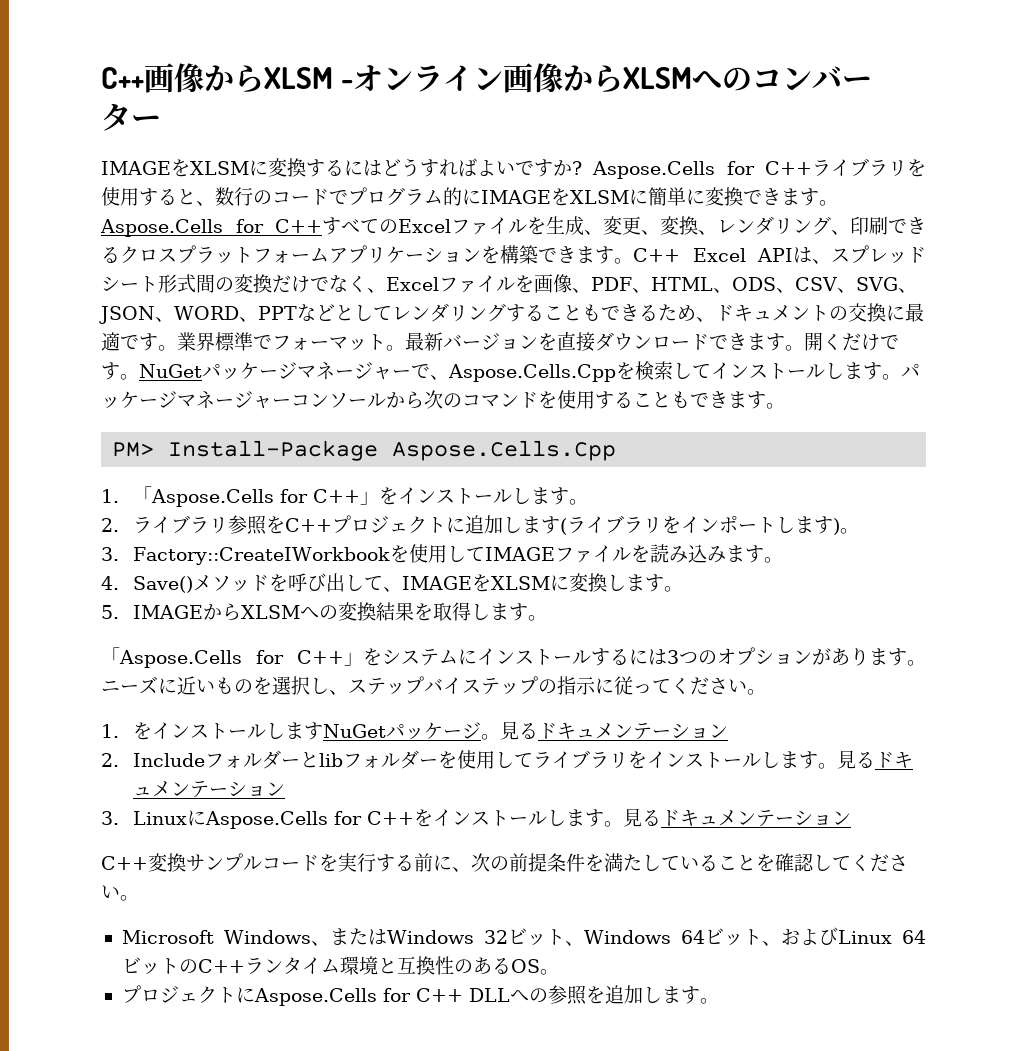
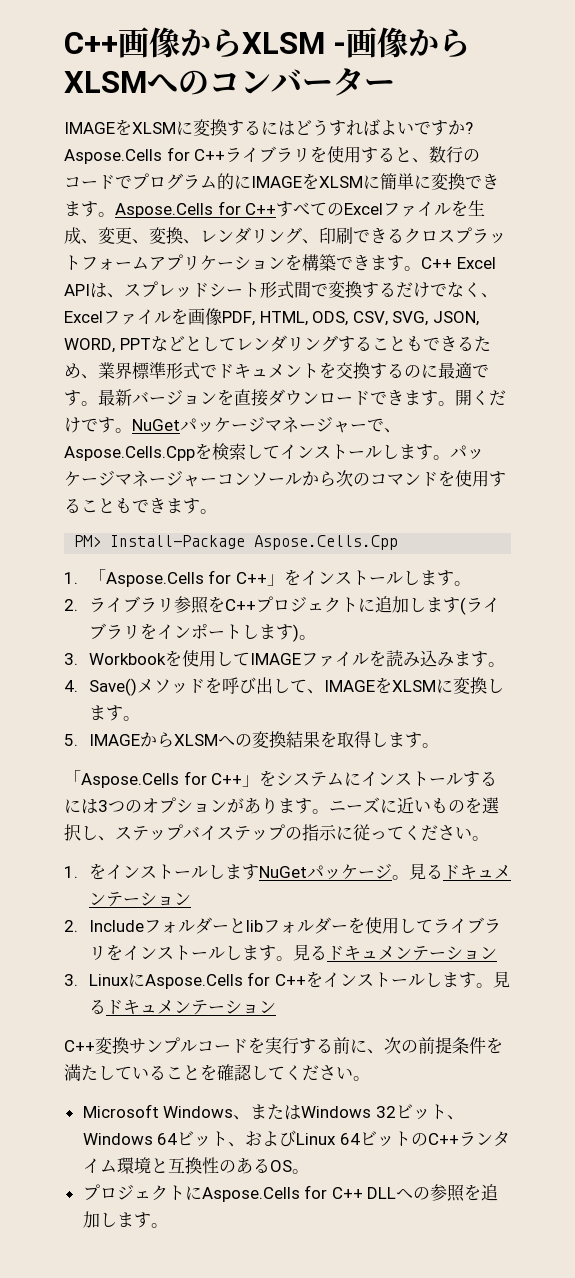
- C++画像からXLSM -オンライン画像からXLSMへのコンバーター
+ C++画像からXLSM -画像からXLSMへのコンバーター
- C++ Excel APIは、スプレッドシート形式間の変換だけでなく、Excelファイルを画像、PDF、HTML、ODS、CSV、SVG、JSON、WORD、PPTなどとしてレンダリングすることもできるため、ドキュメントの交換に最適です。業界標準でフォーマット。
+ C++ Excel APIは、スプレッドシート形式間で変換するだけでなく、Excelファイルを画像PDF, HTML, ODS, CSV, SVG, JSON, WORD, PPTなどとしてレンダリングすることもできるため、業界標準形式でドキュメントを交換するのに最適です。
- 3. Factory::CreateIWorkbookを使用してIMAGEファイルを読み込みます。
+ 3. Workbookを使用してIMAGEファイルを読み込みます。

